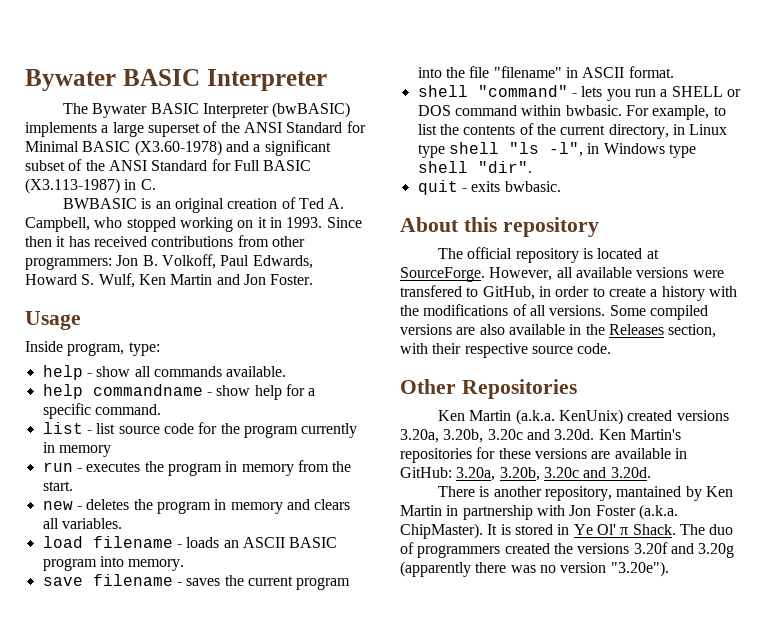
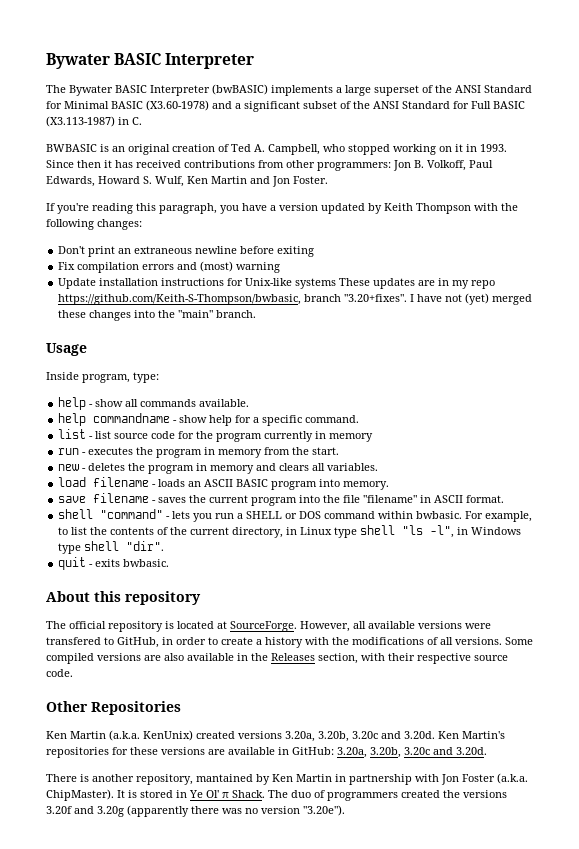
+ If you're reading this paragraph, you have a version updated by Keith Thompson with the following changes:
+ Don't print an extraneous newline before exiting
+ Fix compilation errors and (most) warning
+ Update installation instructions for Unix-like systems These updates are in my repo https://github.com/Keith-S-Thompson/bwbasic, branch "3.20+fixes". I have not (yet) merged these changes into the "main" branch.

